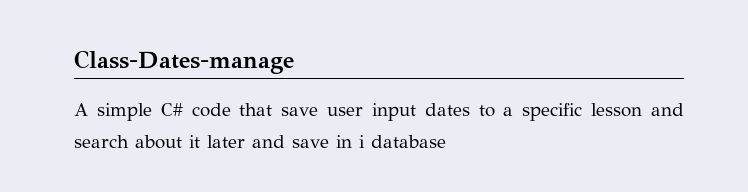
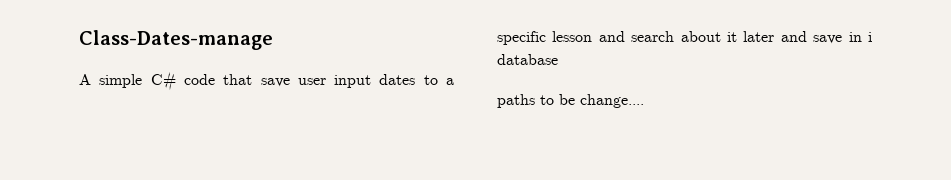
+ paths to be change....

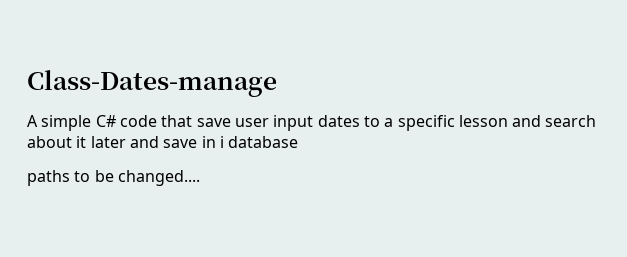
- paths to be change....
+ paths to be changed....

